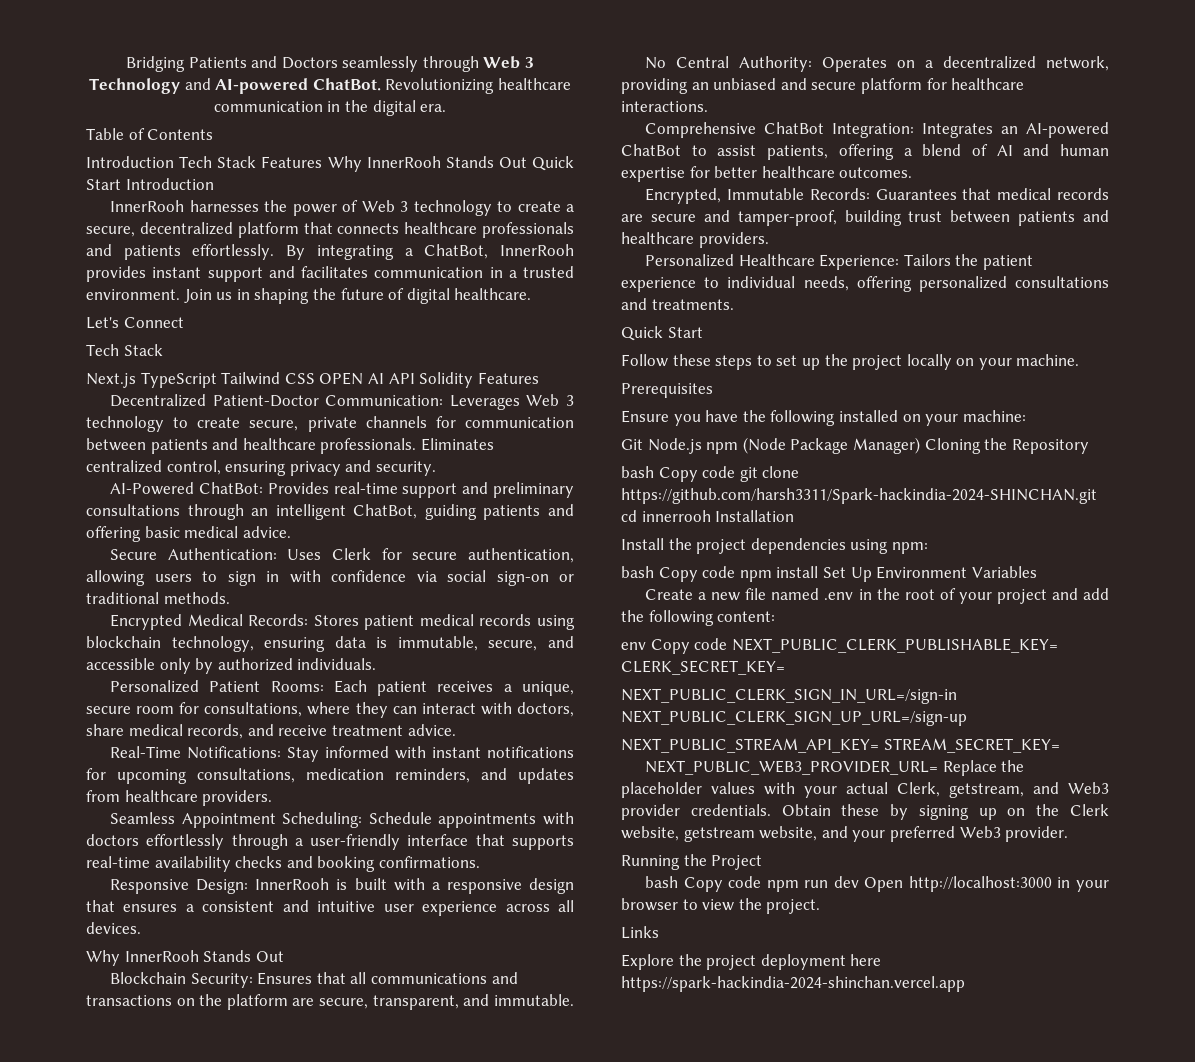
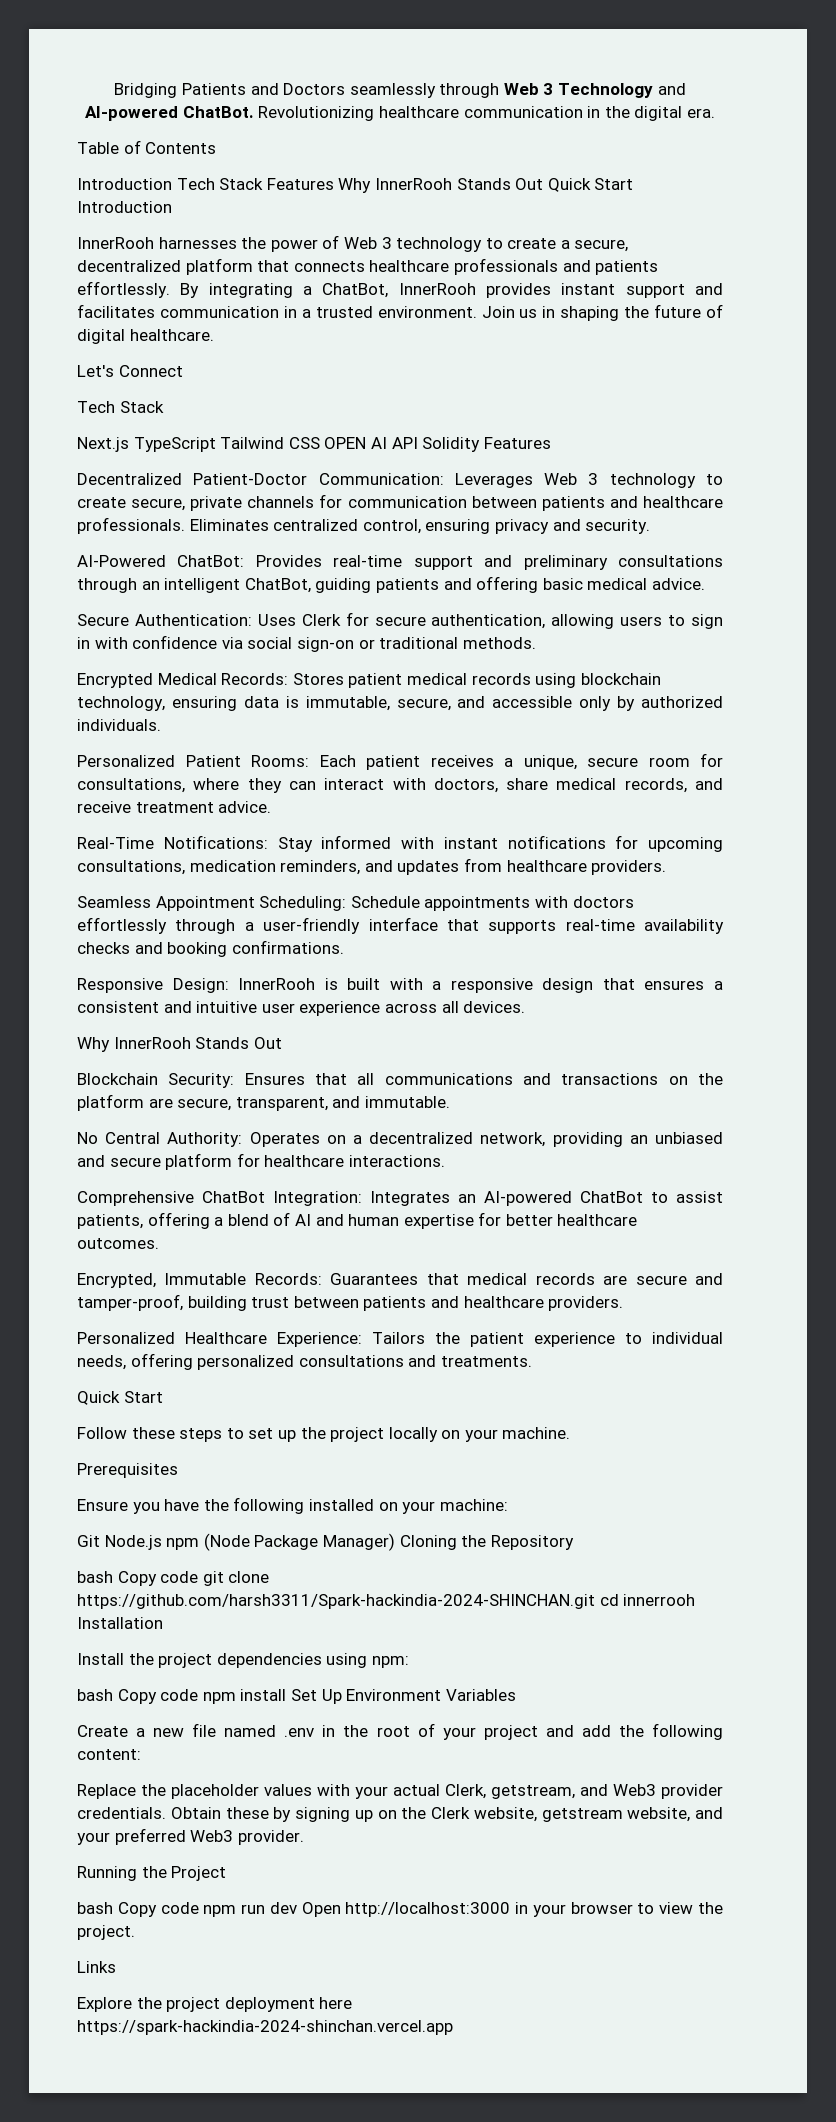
- env Copy code NEXT_PUBLIC_CLERK_PUBLISHABLE_KEY= CLERK_SECRET_KEY=
- NEXT_PUBLIC_CLERK_SIGN_IN_URL=/sign-in NEXT_PUBLIC_CLERK_SIGN_UP_URL=/sign-up
- NEXT_PUBLIC_STREAM_API_KEY= STREAM_SECRET_KEY=
- NEXT_PUBLIC_WEB3_PROVIDER_URL= Replace the placeholder values with your actual Clerk, getstream, and Web3 provider credentials.
+ Replace the placeholder values with your actual Clerk, getstream, and Web3 provider credentials.

